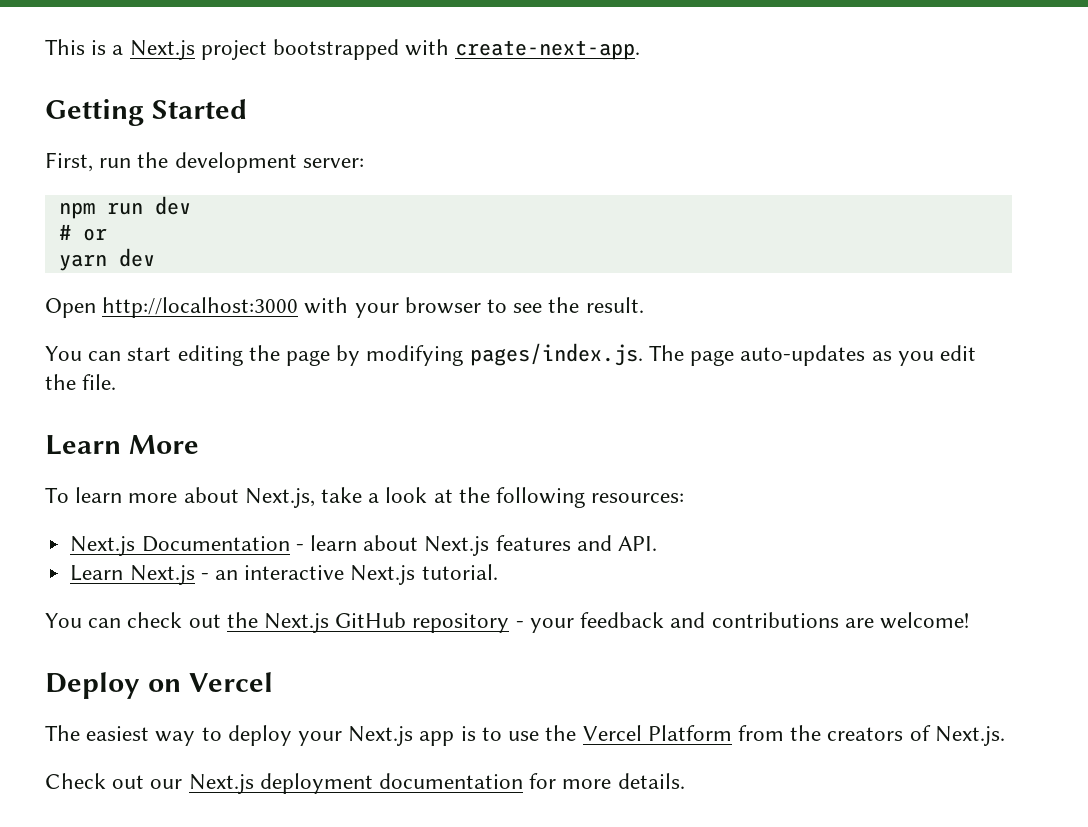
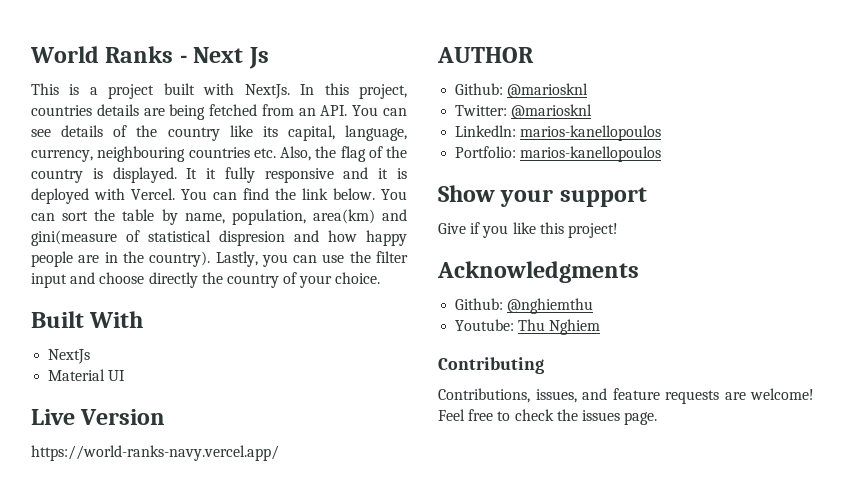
- This is a Next.js project bootstrapped with create-next-app.
- Getting Started
- First, run the development server:
- npm run dev
- # or
- yarn dev
- Open http://localhost:3000 with your browser to see the result.
- You can start editing the page by modifying pages/index.js. The page auto-updates as you edit the file.
- Learn More
- To learn more about Next.js, take a look at the following resources:
- Next.js Documentation - learn about Next.js features and API.
- Learn Next.js - an interactive Next.js tutorial.
- You can check out the Next.js GitHub repository - your feedback and contributions are welcome!
- Deploy on Vercel
- The easiest way to deploy your Next.js app is to use the Vercel Platform from the creators of Next.js.
- Check out our Next.js deployment documentation for more details.
+ World Ranks - Next Js
+ This is a project built with NextJs. In this project, countries details are being fetched from an API. You can see details of the country like its capital, language, currency, neighbouring countries etc. Also, the flag of the country is displayed. It it fully responsive and it is deployed with Vercel. You can find the link below. You can sort the table by name, population, area(km) and gini(measure of statistical dispresion and how happy people are in the country). Lastly, you can use the filter input and choose directly the country of your choice.
+ Built With
+ NextJs
+ Material UI
+ Live Version
+ https://world-ranks-navy.vercel.app/
+ AUTHOR
+ Github: @mariosknl
+ Twitter: @mariosknl
+ Linkedln: marios-kanellopoulos
+ Portfolio: marios-kanellopoulos
+ Show your support
+ Give if you like this project!
+ Acknowledgments
+ Github: @nghiemthu
+ Youtube: Thu Nghiem
+ Contributing
+ Contributions, issues, and feature requests are welcome! Feel free to check the issues page.

